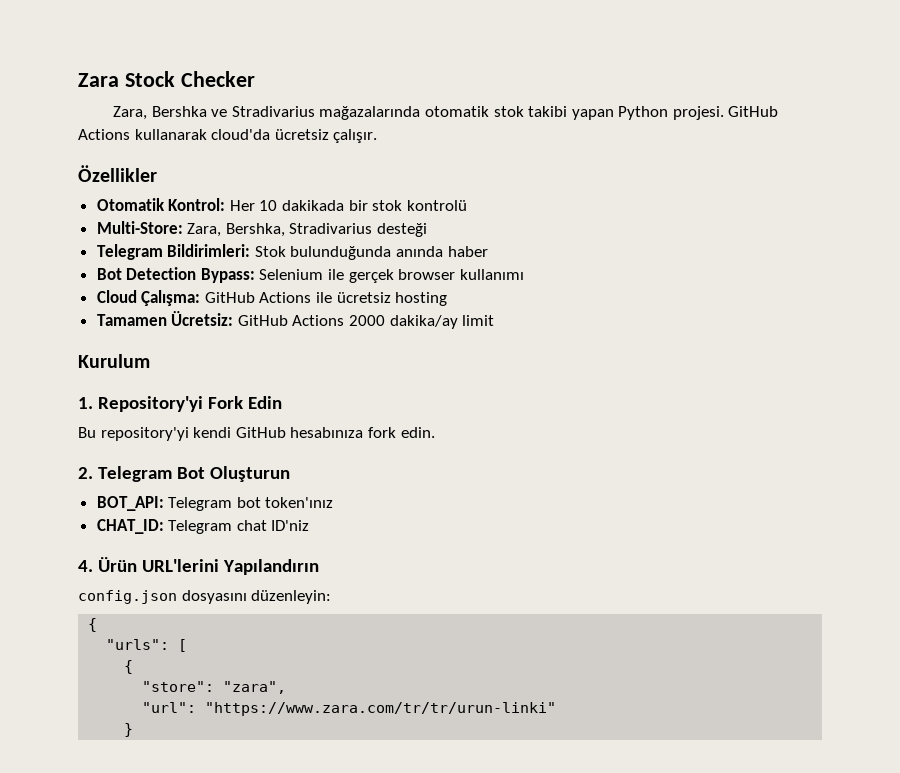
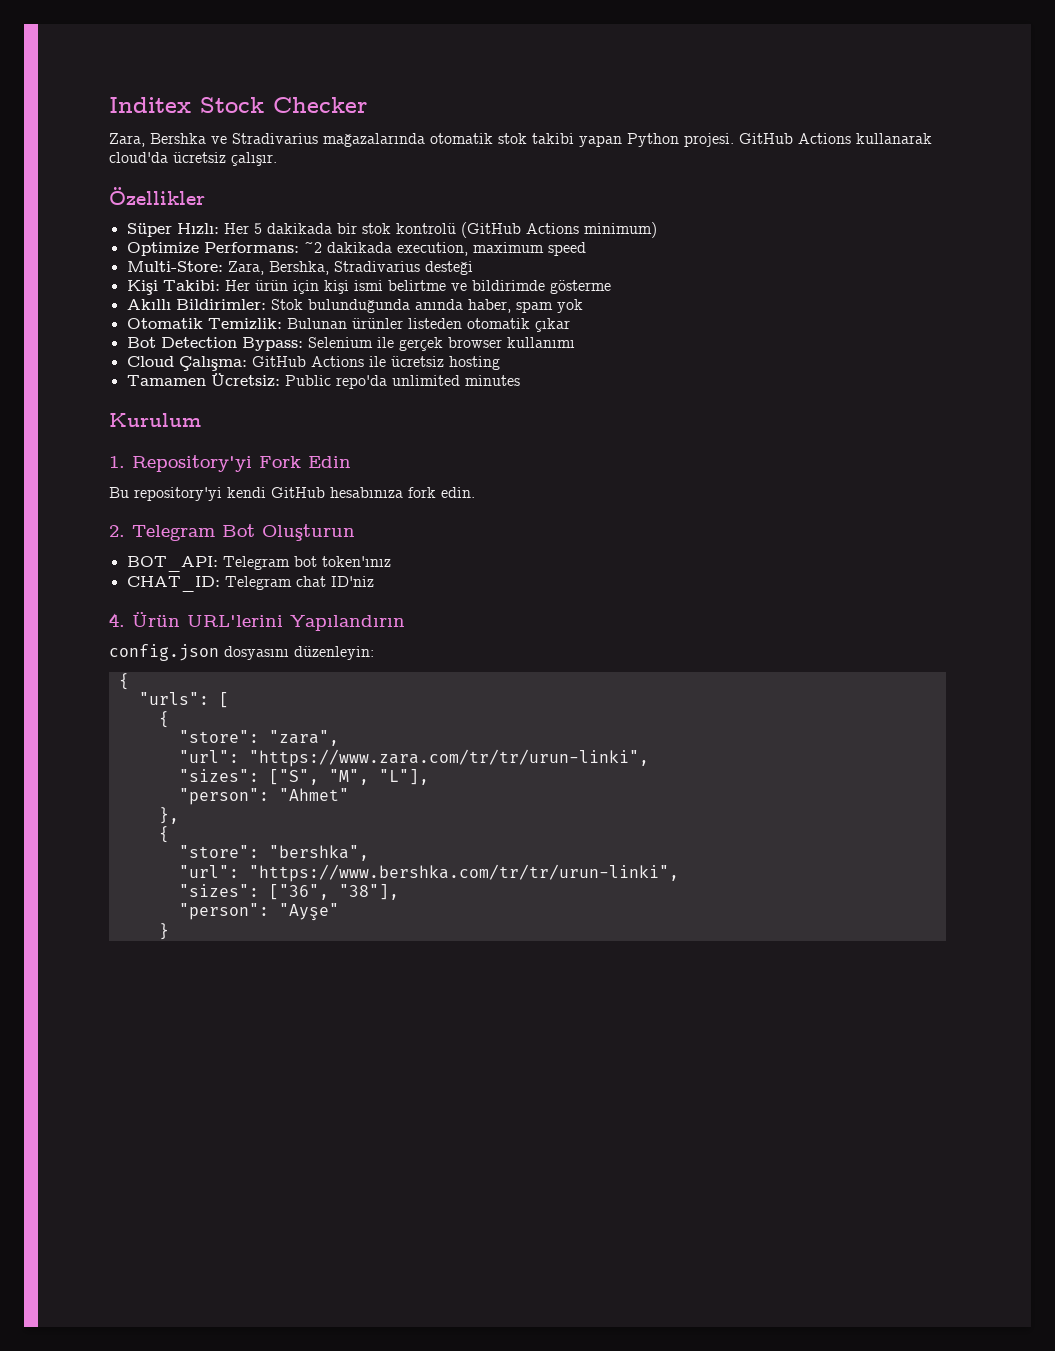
- Zara Stock Checker
+ Inditex Stock Checker
- Otomatik Kontrol: Her 10 dakikada bir stok kontrolü
+ Süper Hızlı: Her 5 dakikada bir stok kontrolü (GitHub Actions minimum)
+ Optimize Performans: ~2 dakikada execution, maximum speed
- Telegram Bildirimleri: Stok bulunduğunda anında haber
+ Kişi Takibi: Her ürün için kişi ismi belirtme ve bildirimde gösterme
+ Akıllı Bildirimler: Stok bulunduğunda anında haber, spam yok
+ Otomatik Temizlik: Bulunan ürünler listeden otomatik çıkar
- Tamamen Ücretsiz: GitHub Actions 2000 dakika/ay limit
+ Tamamen Ücretsiz: Public repo'da unlimited minutes
- "url": "https://www.zara.com/tr/tr/urun-linki"
+ "url": "https://www.zara.com/tr/tr/urun-linki",
+ "sizes": ["S", "M", "L"],
+ "person": "Ahmet"
+ },
+ {
+ "store": "bershka",
+ "url": "https://www.bershka.com/tr/tr/urun-linki",
+ "sizes": ["36", "38"],
+ "person": "Ayşe"

